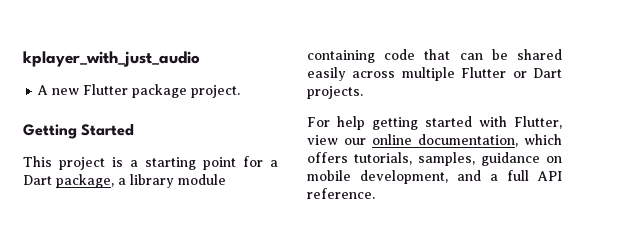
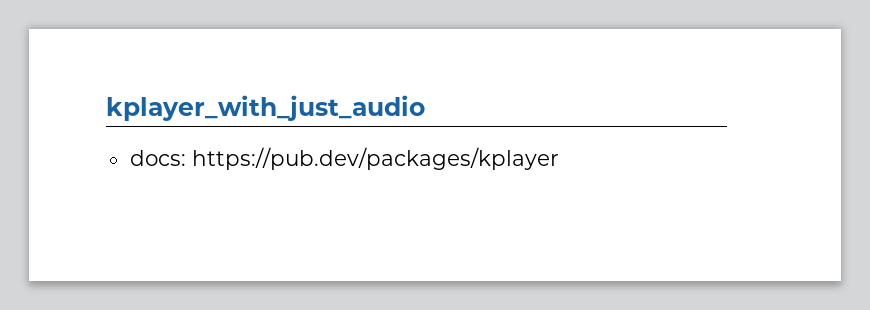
- A new Flutter package project.
- Getting Started
- This project is a starting point for a Dart package, a library module containing code that can be shared easily across multiple Flutter or Dart projects.
- For help getting started with Flutter, view our online documentation, which offers tutorials, samples, guidance on mobile development, and a full API reference.
+ docs: https://pub.dev/packages/kplayer

